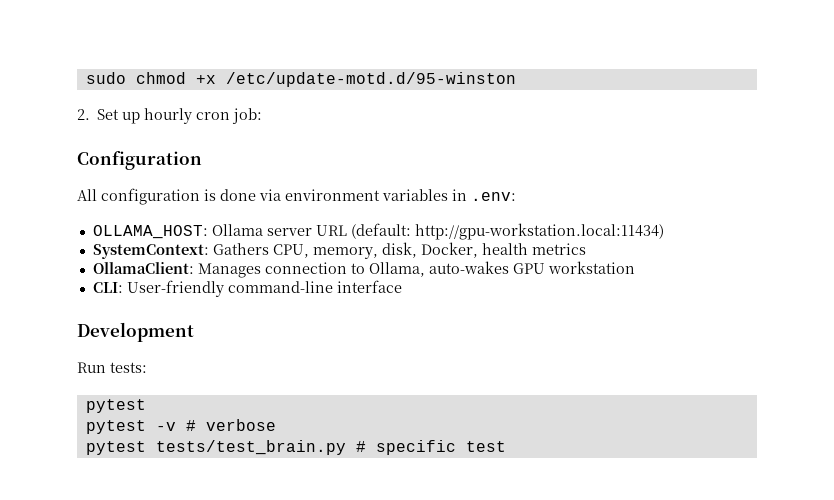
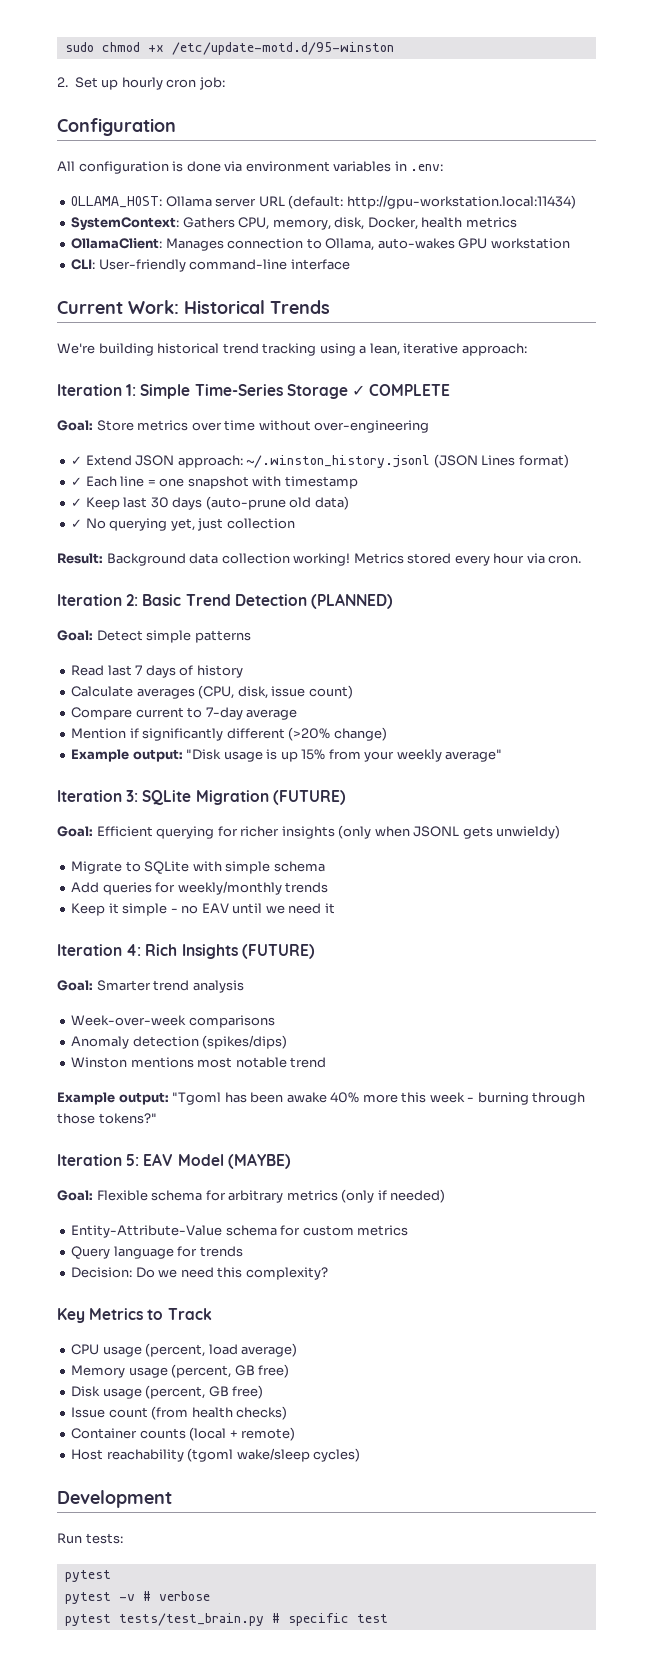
+ Current Work: Historical Trends
+ We're building historical trend tracking using a lean, iterative approach:
+ Iteration 1: Simple Time-Series Storage ✓ COMPLETE
+ Goal: Store metrics over time without over-engineering
+ ✓ Extend JSON approach: ~/.winston_history.jsonl (JSON Lines format)
+ ✓ Each line = one snapshot with timestamp
+ ✓ Keep last 30 days (auto-prune old data)
+ ✓ No querying yet, just collection
+ Result: Background data collection working! Metrics stored every hour via cron.
+ Iteration 2: Basic Trend Detection (PLANNED)
+ Goal: Detect simple patterns
+ Read last 7 days of history
+ Calculate averages (CPU, disk, issue count)
+ Compare current to 7-day average
+ Mention if significantly different (>20% change)
+ Example output: "Disk usage is up 15% from your weekly average"
+ Iteration 3: SQLite Migration (FUTURE)
+ Goal: Efficient querying for richer insights (only when JSONL gets unwieldy)
+ Migrate to SQLite with simple schema
+ Add queries for weekly/monthly trends
+ Keep it simple - no EAV until we need it
+ Iteration 4: Rich Insights (FUTURE)
+ Goal: Smarter trend analysis
+ Week-over-week comparisons
+ Anomaly detection (spikes/dips)
+ Winston mentions most notable trend
+ Example output: "Tgoml has been awake 40% more this week - burning through those tokens?"
+ Iteration 5: EAV Model (MAYBE)
+ Goal: Flexible schema for arbitrary metrics (only if needed)
+ Entity-Attribute-Value schema for custom metrics
+ Query language for trends
+ Decision: Do we need this complexity?
+ Key Metrics to Track
+ CPU usage (percent, load average)
+ Memory usage (percent, GB free)
+ Disk usage (percent, GB free)
+ Issue count (from health checks)
+ Container counts (local + remote)
+ Host reachability (tgoml wake/sleep cycles)

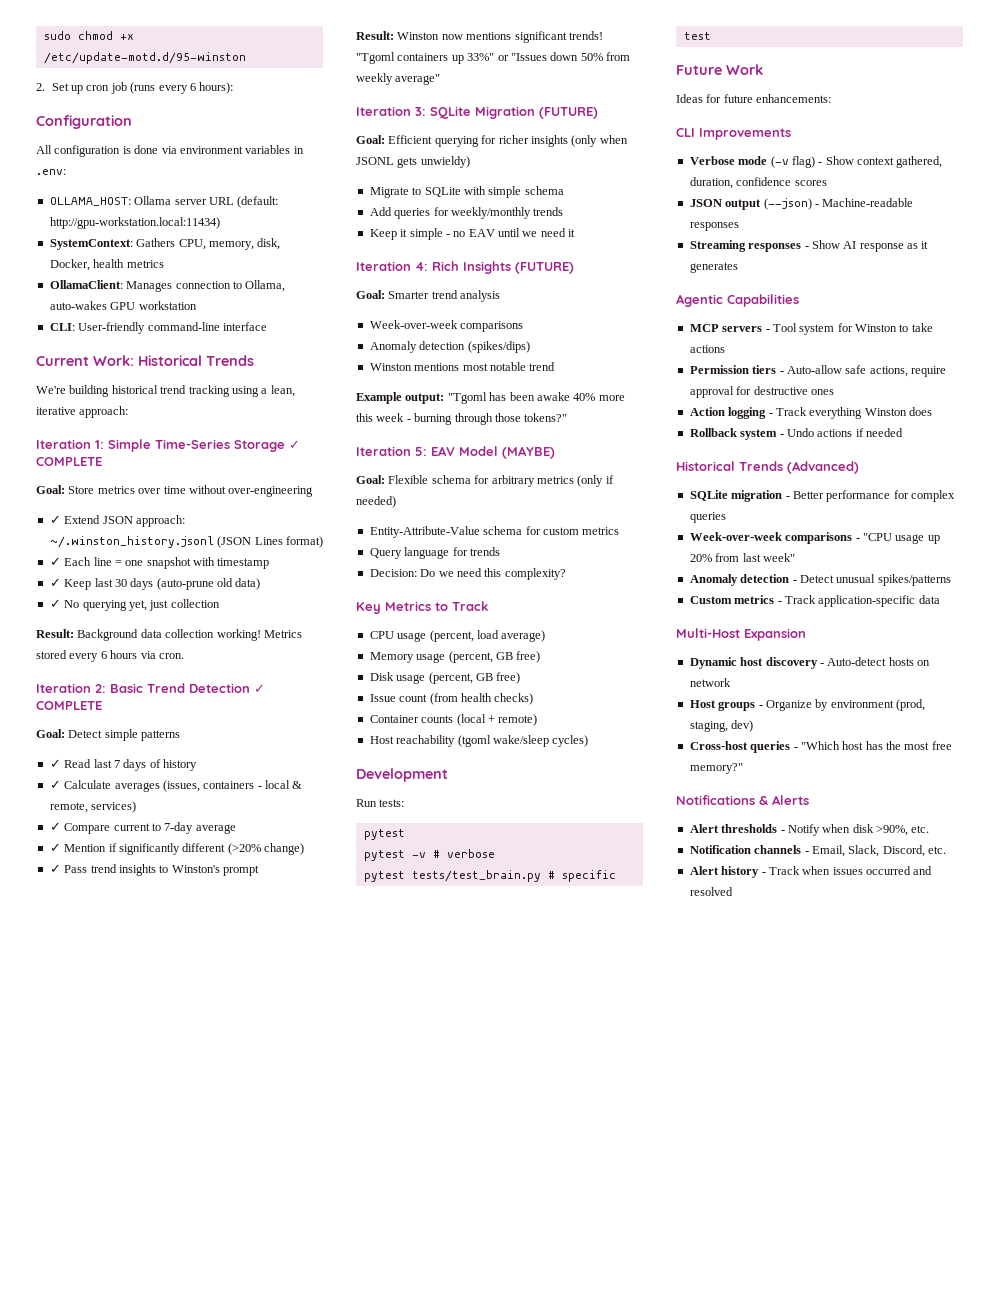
- 2. Set up hourly cron job:
+ 2. Set up cron job (runs every 6 hours):
- Metrics stored every hour via cron.
+ Metrics stored every 6 hours via cron.
- Iteration 2: Basic Trend Detection (PLANNED)
+ Iteration 2: Basic Trend Detection ✓ COMPLETE
- Read last 7 days of history
+ ✓ Read last 7 days of history
- Calculate averages (CPU, disk, issue count)
- Compare current to 7-day average
+ ✓ Calculate averages (issues, containers - local & remote, services)
+ ✓ Compare current to 7-day average
- Mention if significantly different (>20% change)
+ ✓ Mention if significantly different (>20% change)
- Example output: "Disk usage is up 15% from your weekly average"
+ ✓ Pass trend insights to Winston's prompt
+ Result: Winston now mentions significant trends! "Tgoml containers up 33%" or "Issues down 50% from weekly average"
+ Future Work
+ Ideas for future enhancements:
+ CLI Improvements
+ Verbose mode (-v flag) - Show context gathered, duration, confidence scores
+ JSON output (--json) - Machine-readable responses
+ Streaming responses - Show AI response as it generates
+ Agentic Capabilities
+ MCP servers - Tool system for Winston to take actions
+ Permission tiers - Auto-allow safe actions, require approval for destructive ones
+ Action logging - Track everything Winston does
+ Rollback system - Undo actions if needed
+ Historical Trends (Advanced)
+ SQLite migration - Better performance for complex queries
+ Week-over-week comparisons - "CPU usage up 20% from last week"
+ Anomaly detection - Detect unusual spikes/patterns
+ Custom metrics - Track application-specific data
+ Multi-Host Expansion
+ Dynamic host discovery - Auto-detect hosts on network
+ Host groups - Organize by environment (prod, staging, dev)
+ Cross-host queries - "Which host has the most free memory?"
+ Notifications & Alerts
+ Alert thresholds - Notify when disk >90%, etc.
+ Notification channels - Email, Slack, Discord, etc.
+ Alert history - Track when issues occurred and resolved

